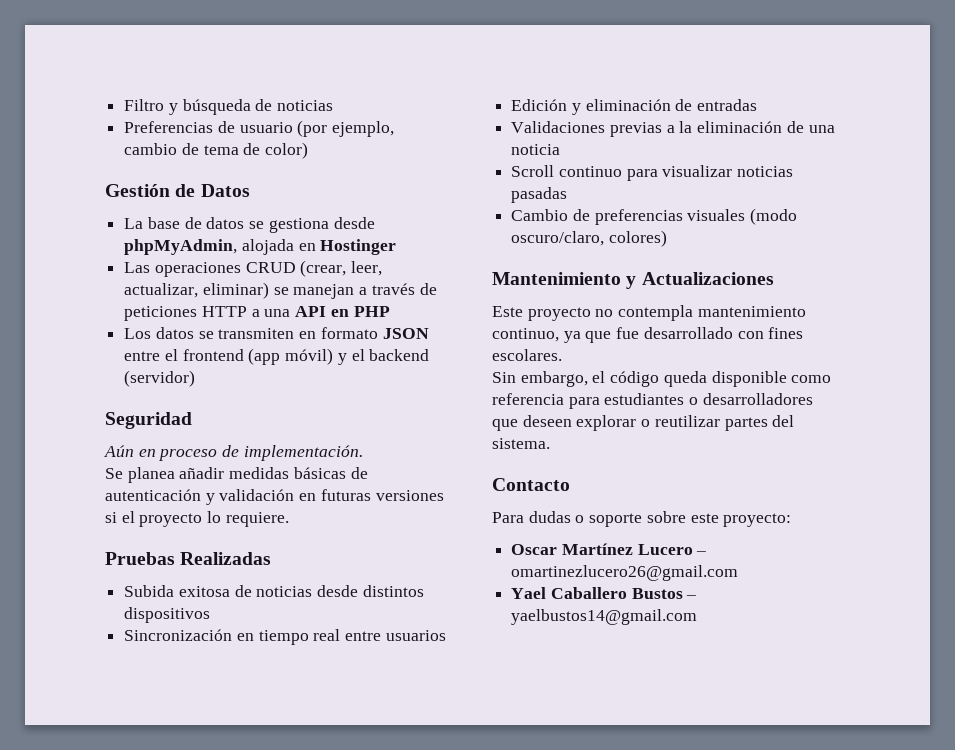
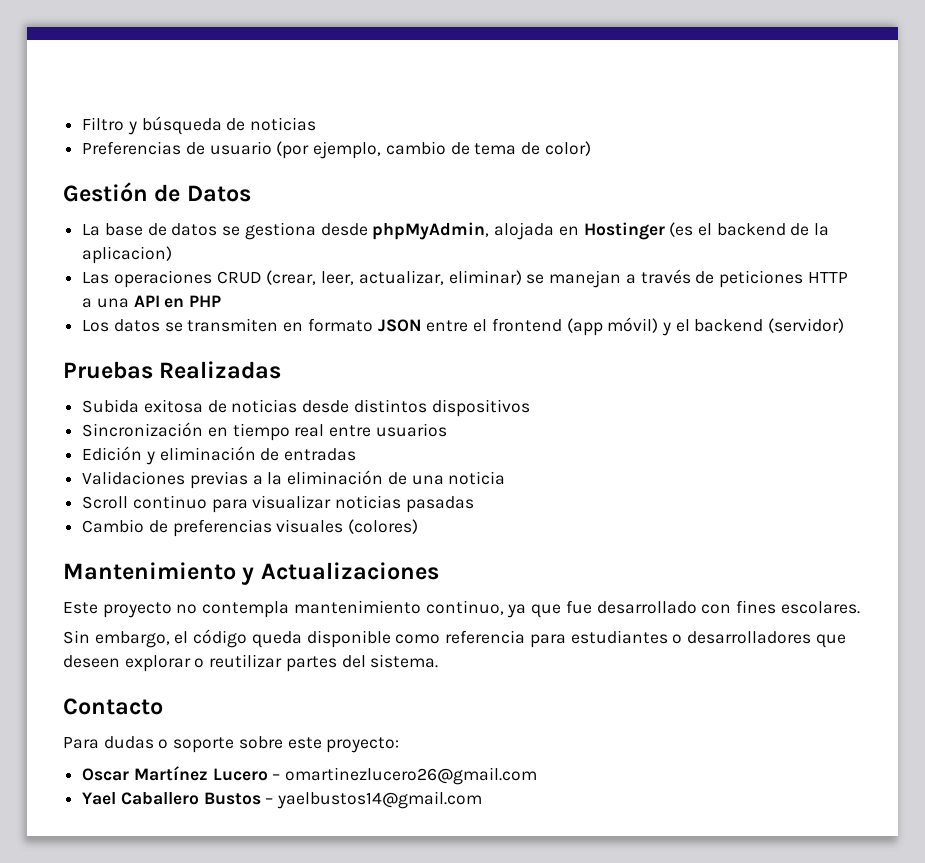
- La base de datos se gestiona desde phpMyAdmin, alojada en Hostinger
+ La base de datos se gestiona desde phpMyAdmin, alojada en Hostinger (es el backend de la aplicacion)
- Seguridad
- Aún en proceso de implementación.
- Se planea añadir medidas básicas de autenticación y validación en futuras versiones si el proyecto lo requiere.
- Cambio de preferencias visuales (modo oscuro/claro, colores)
+ Cambio de preferencias visuales (colores)

